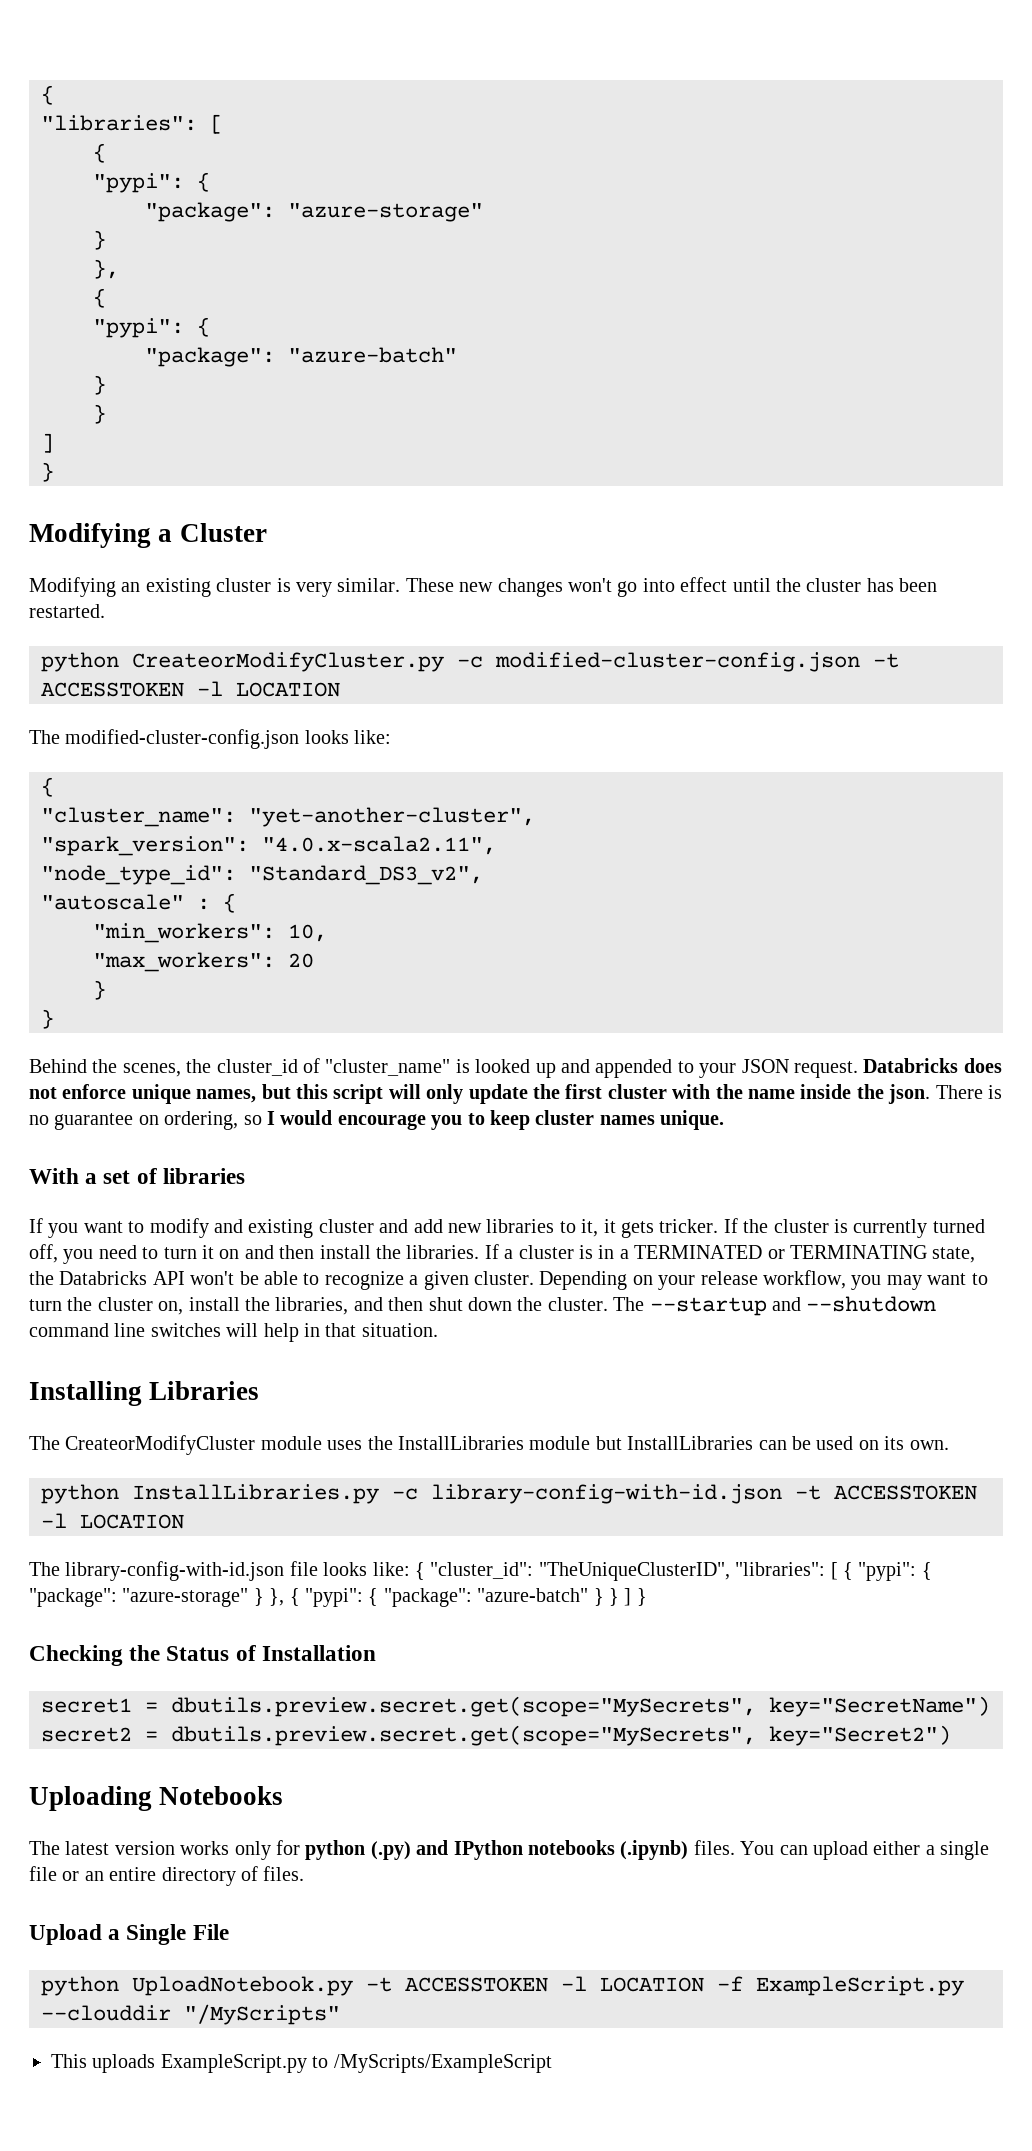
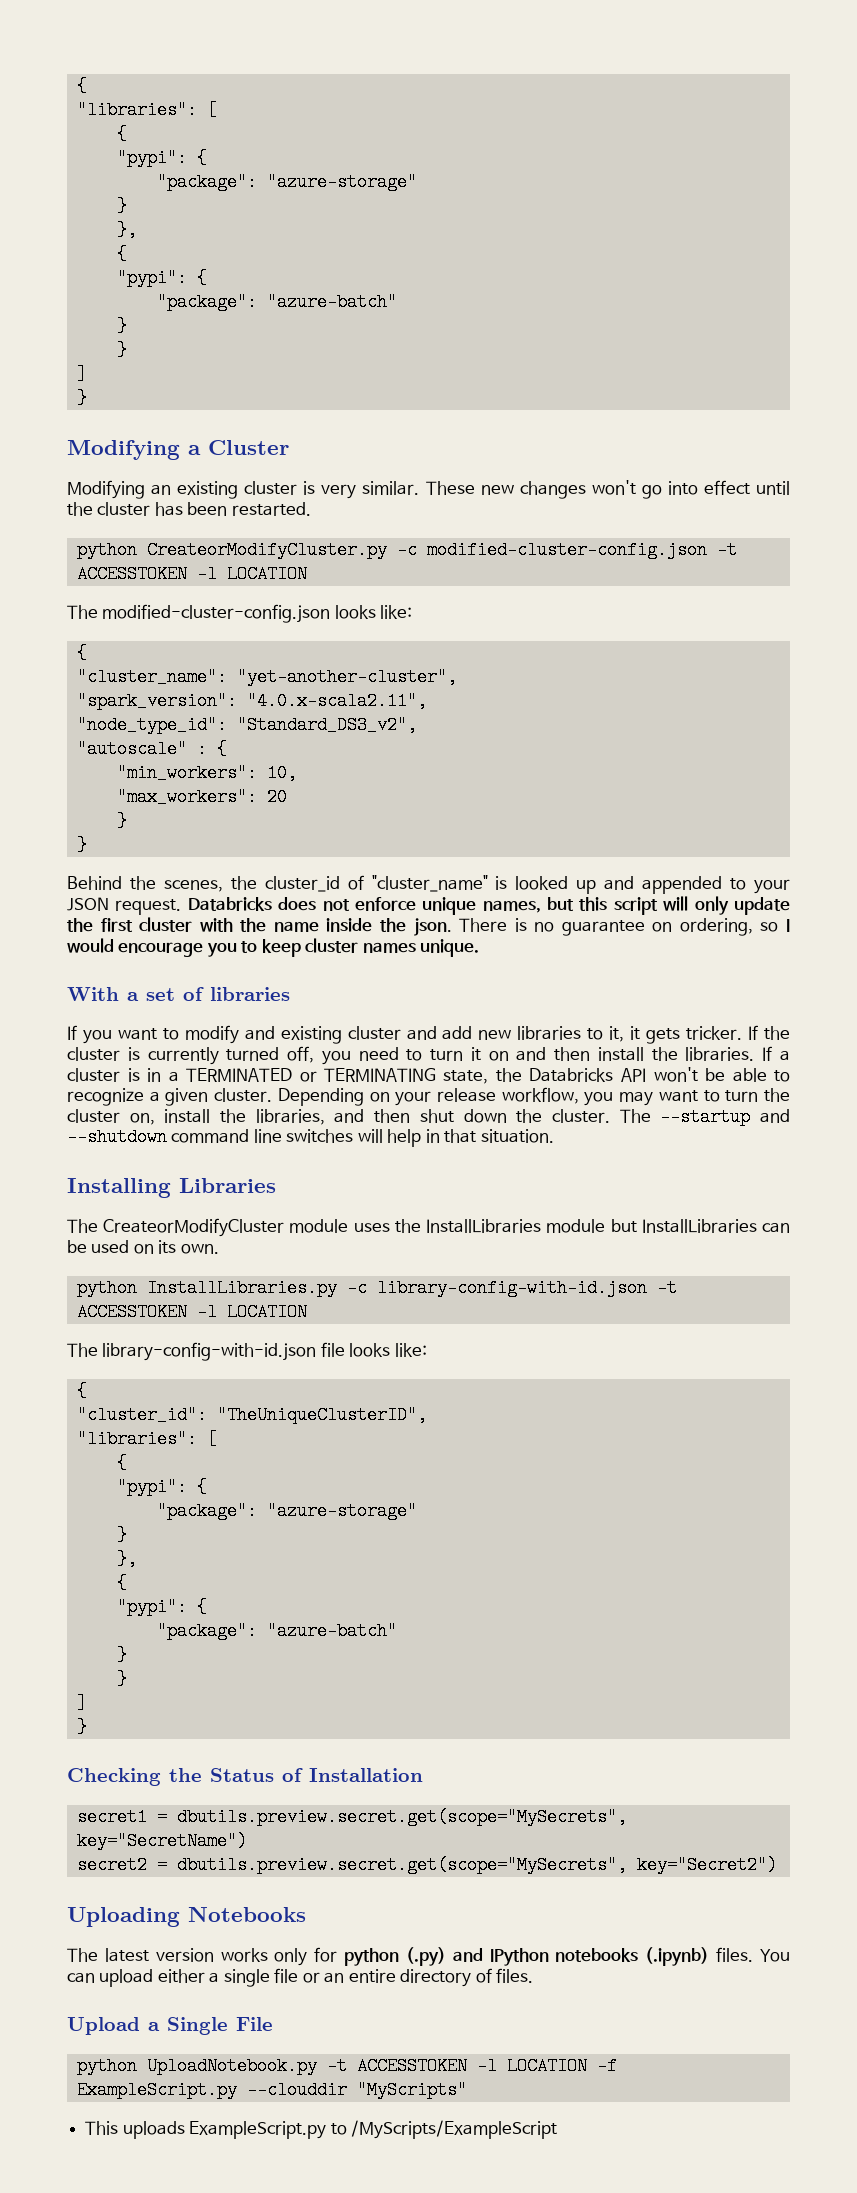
- The library-config-with-id.json file looks like: { "cluster_id": "TheUniqueClusterID", "libraries": [ { "pypi": { "package": "azure-storage" } }, { "pypi": { "package": "azure-batch" } } ] }
+ The library-config-with-id.json file looks like:
+ {
+ "cluster_id": "TheUniqueClusterID",
+ "libraries": [
+ {
+ "pypi": {
+ "package": "azure-storage"
+ }
+ },
+ {
+ "pypi": {
+ "package": "azure-batch"
+ }
+ }
+ ]
+ }
- python UploadNotebook.py -t ACCESSTOKEN -l LOCATION -f ExampleScript.py --clouddir "/MyScripts"
+ python UploadNotebook.py -t ACCESSTOKEN -l LOCATION -f ExampleScript.py --clouddir "MyScripts"

